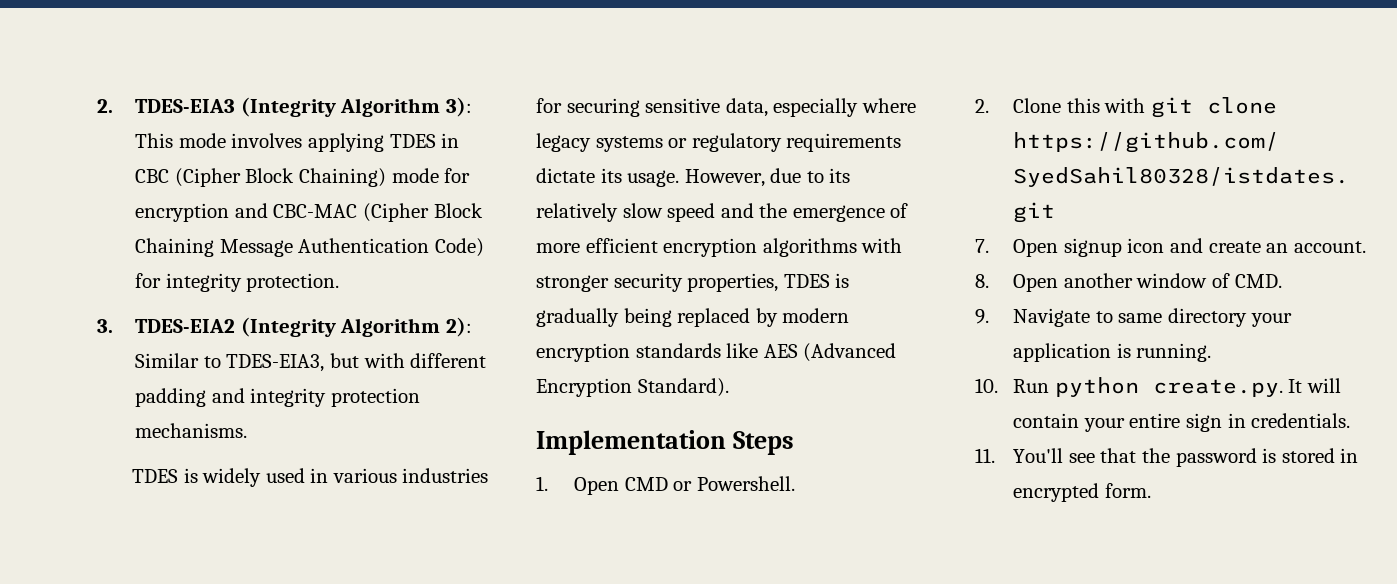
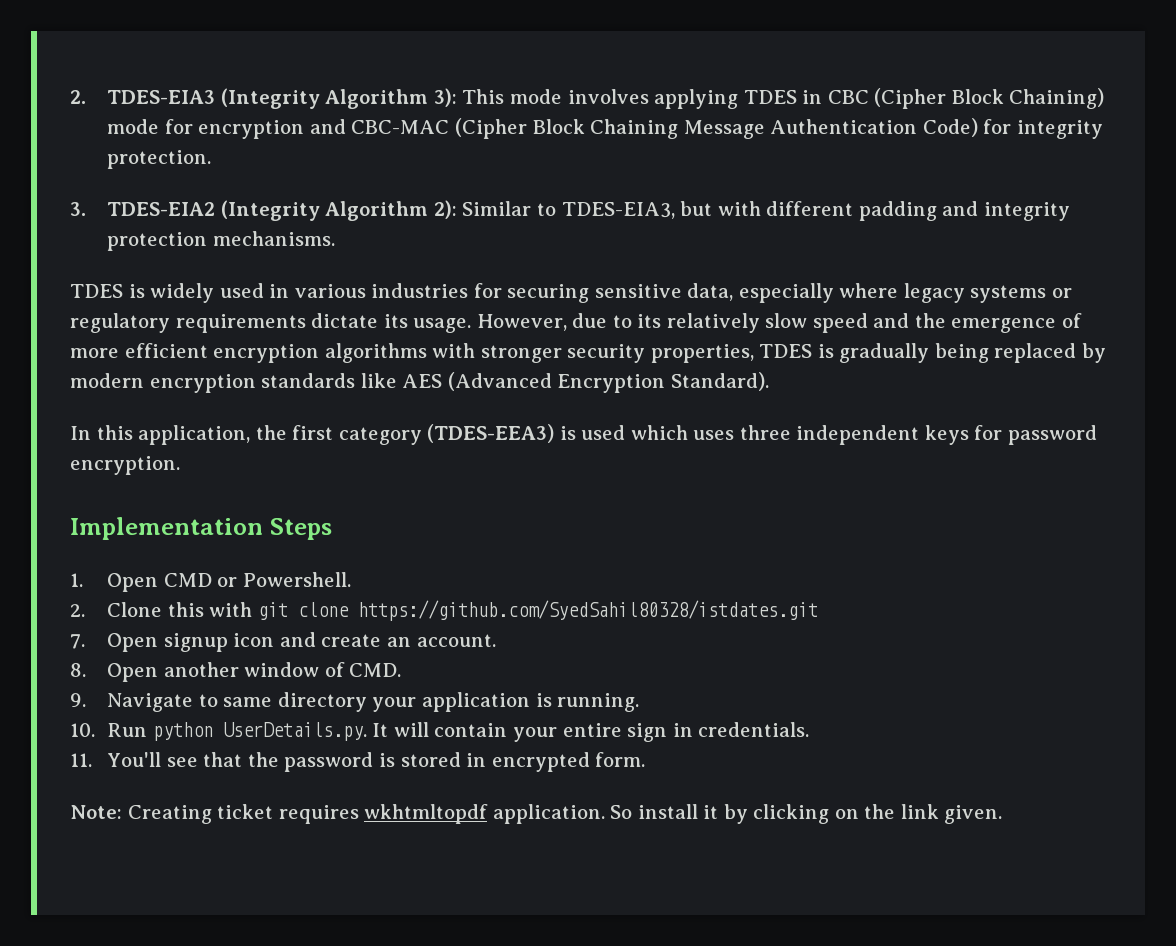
+ In this application, the first category (TDES-EEA3) is used which uses three independent keys for password encryption.
- 10. Run python create.py. It will contain your entire sign in credentials.
+ 10. Run python UserDetails.py. It will contain your entire sign in credentials.
+ Note: Creating ticket requires wkhtmltopdf application. So install it by clicking on the link given.

